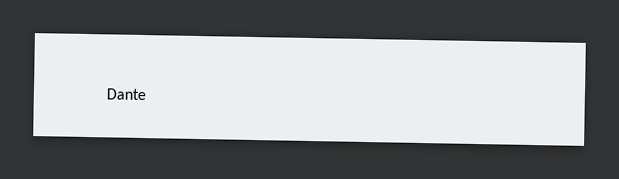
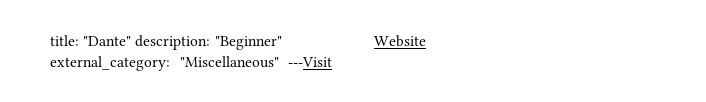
- Dante
+ title: "Dante" description: "Beginner" external_category: "Miscellaneous" ---Visit Website

